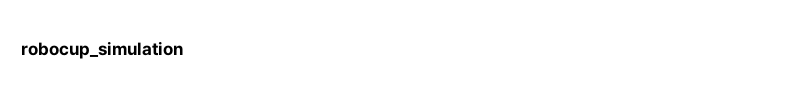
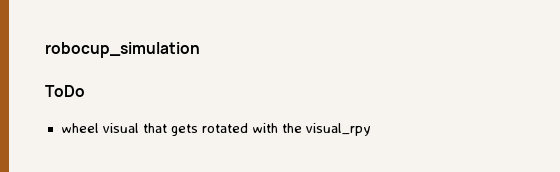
+ ToDo
+ wheel visual that gets rotated with the visual_rpy

